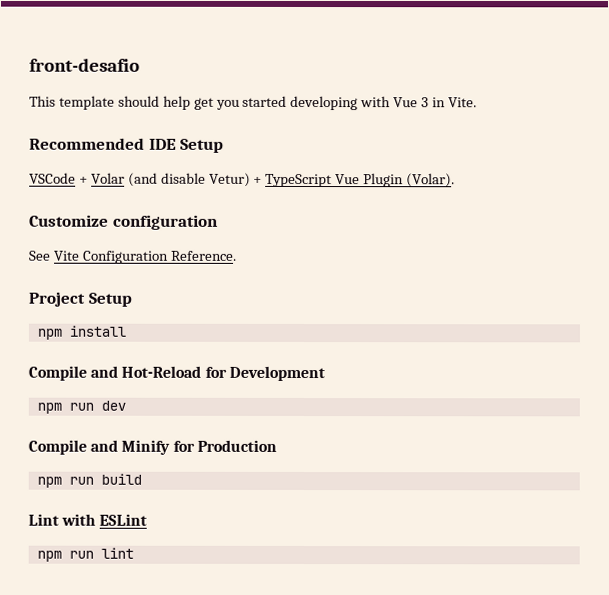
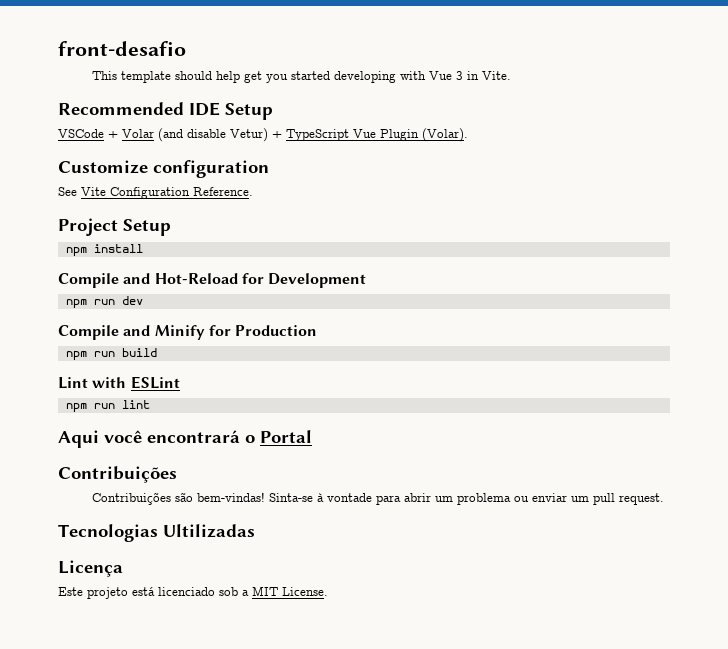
+ Aqui você encontrará o Portal
+ Contribuições
+ Contribuições são bem-vindas! Sinta-se à vontade para abrir um problema ou enviar um pull request.
+ Tecnologias Ultilizadas
+ Licença
+ Este projeto está licenciado sob a MIT License.

